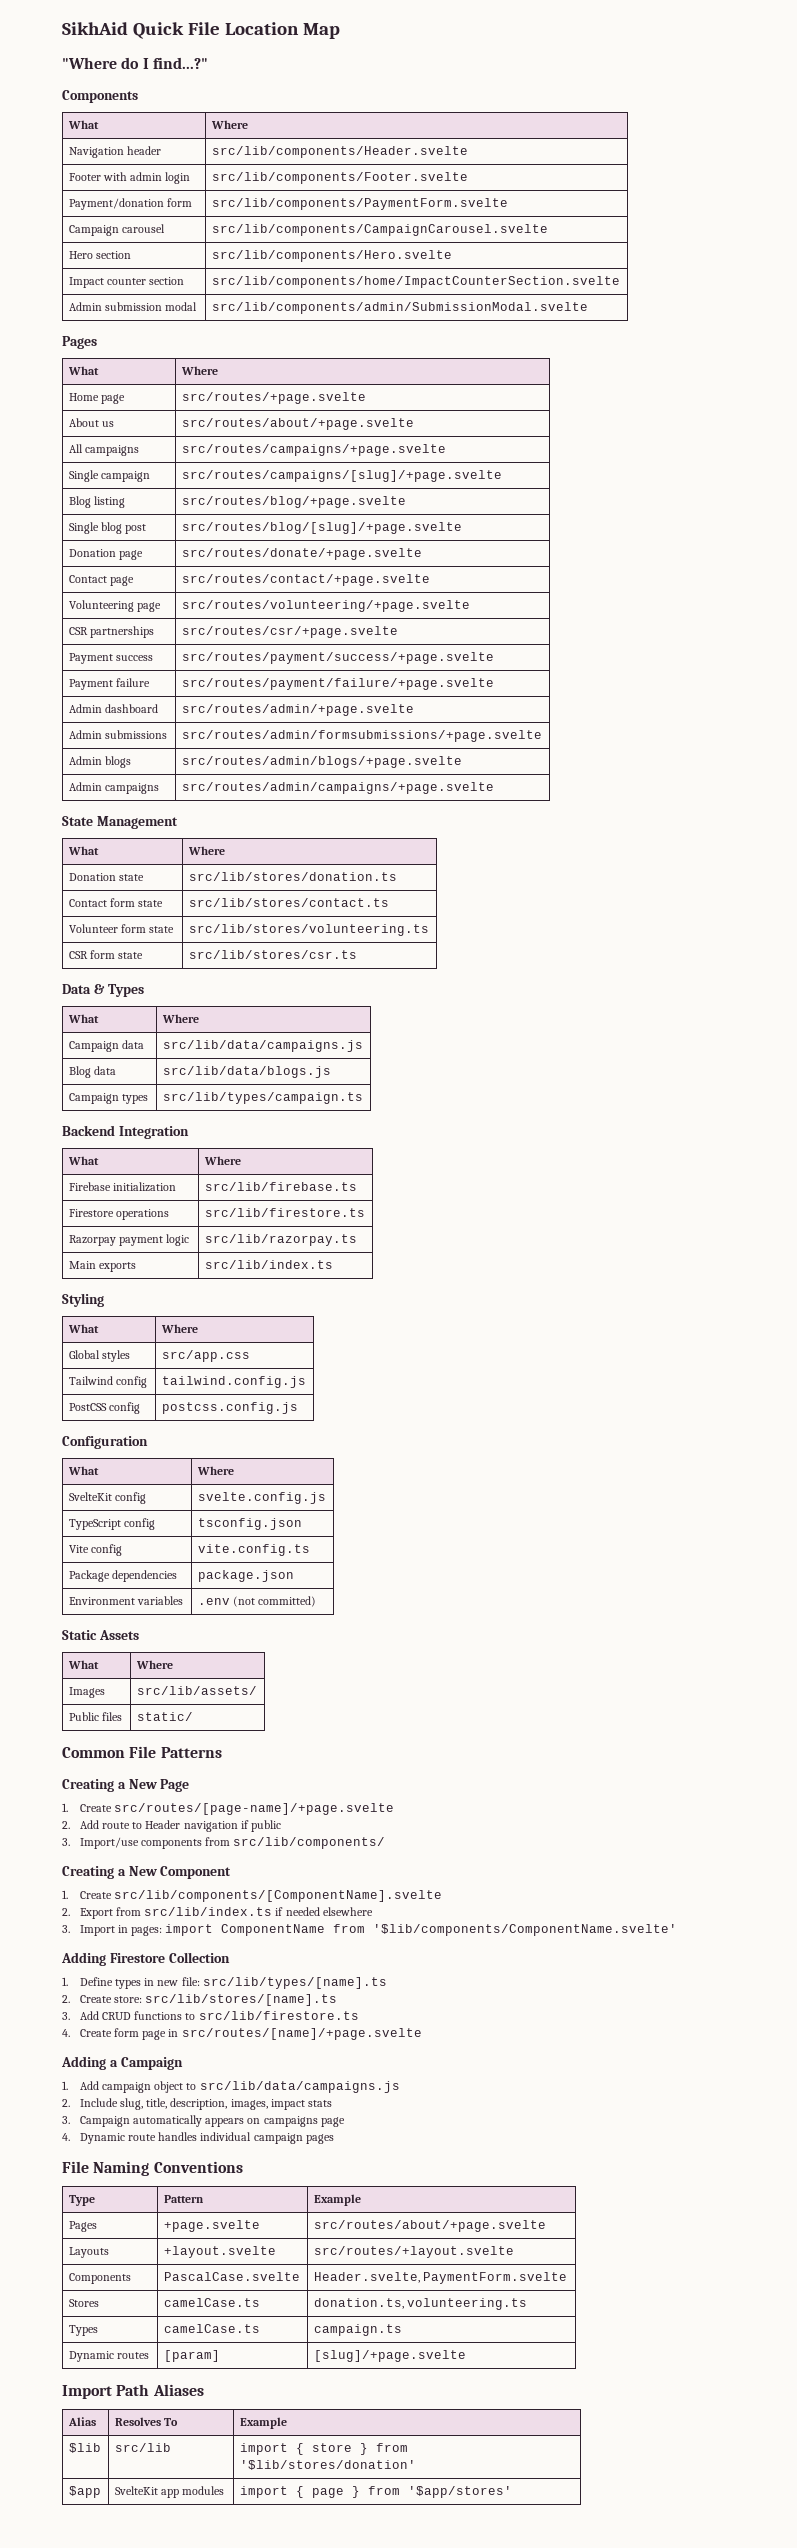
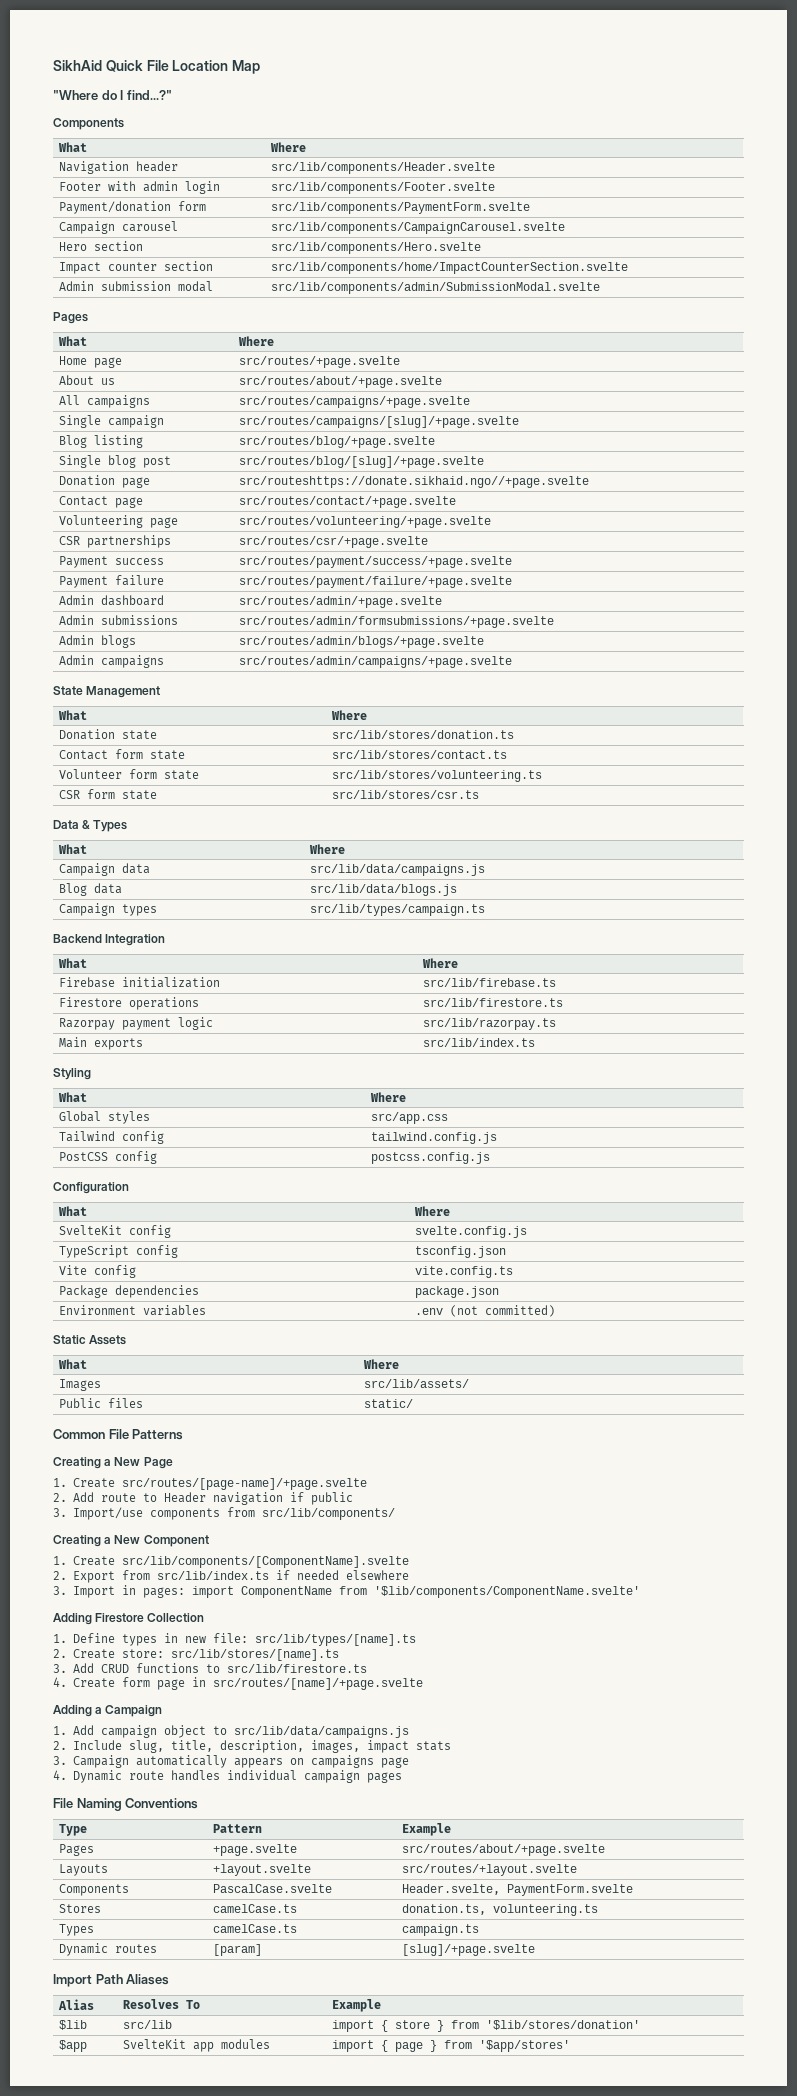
- Donation page | src/routes/donate/+page.svelte
+ Donation page | src/routeshttps://donate.sikhaid.ngo//+page.svelte

